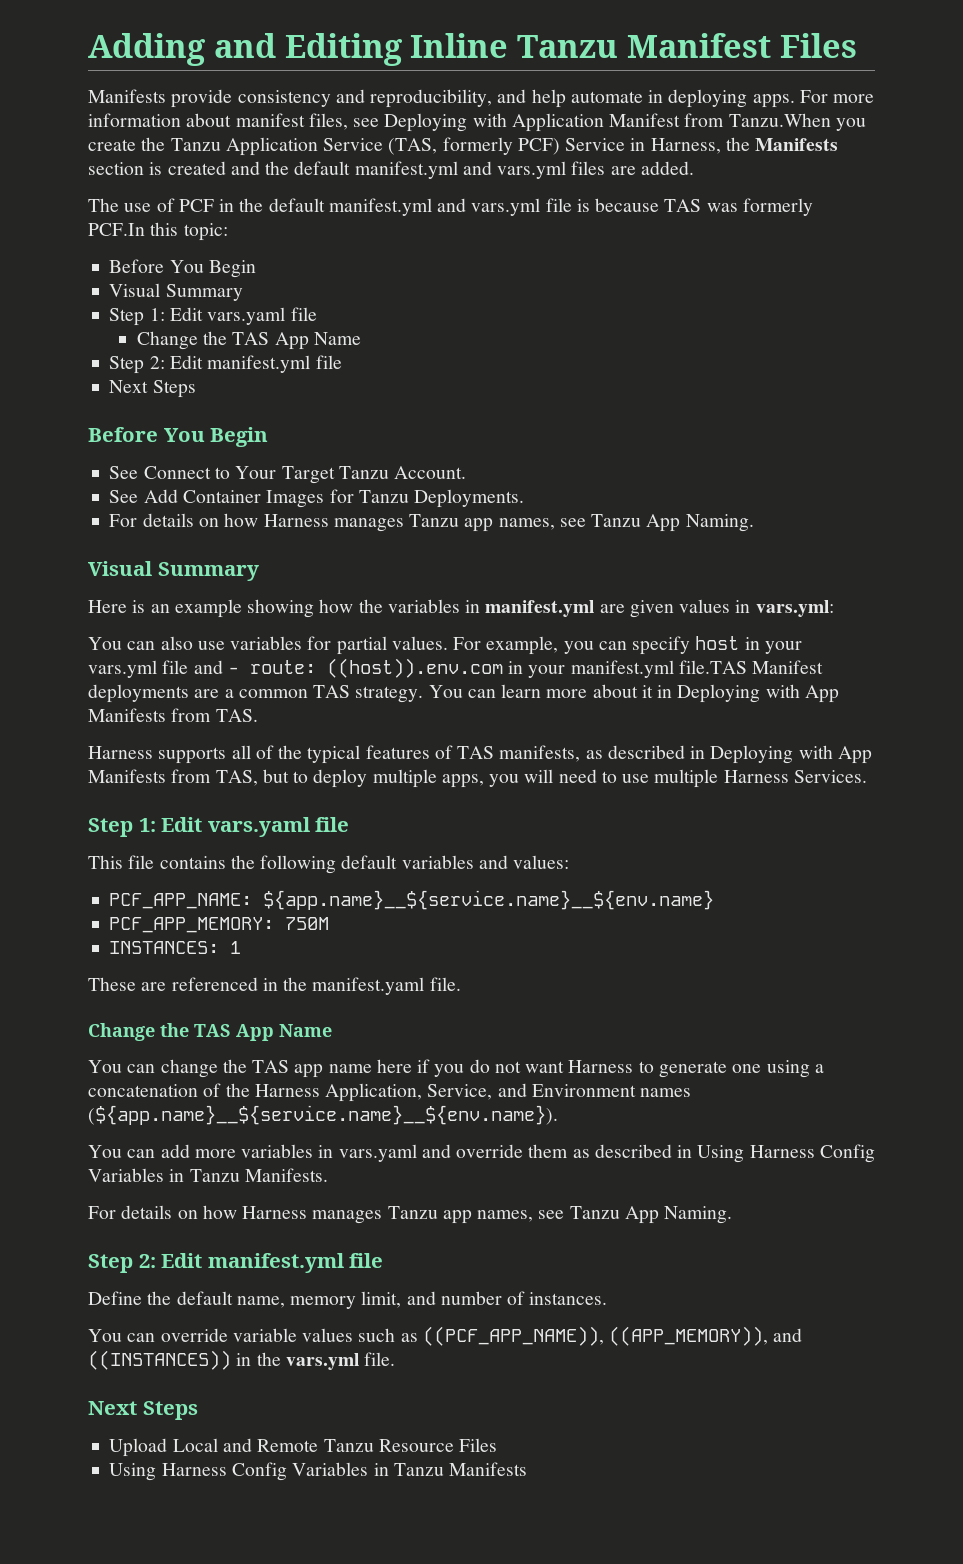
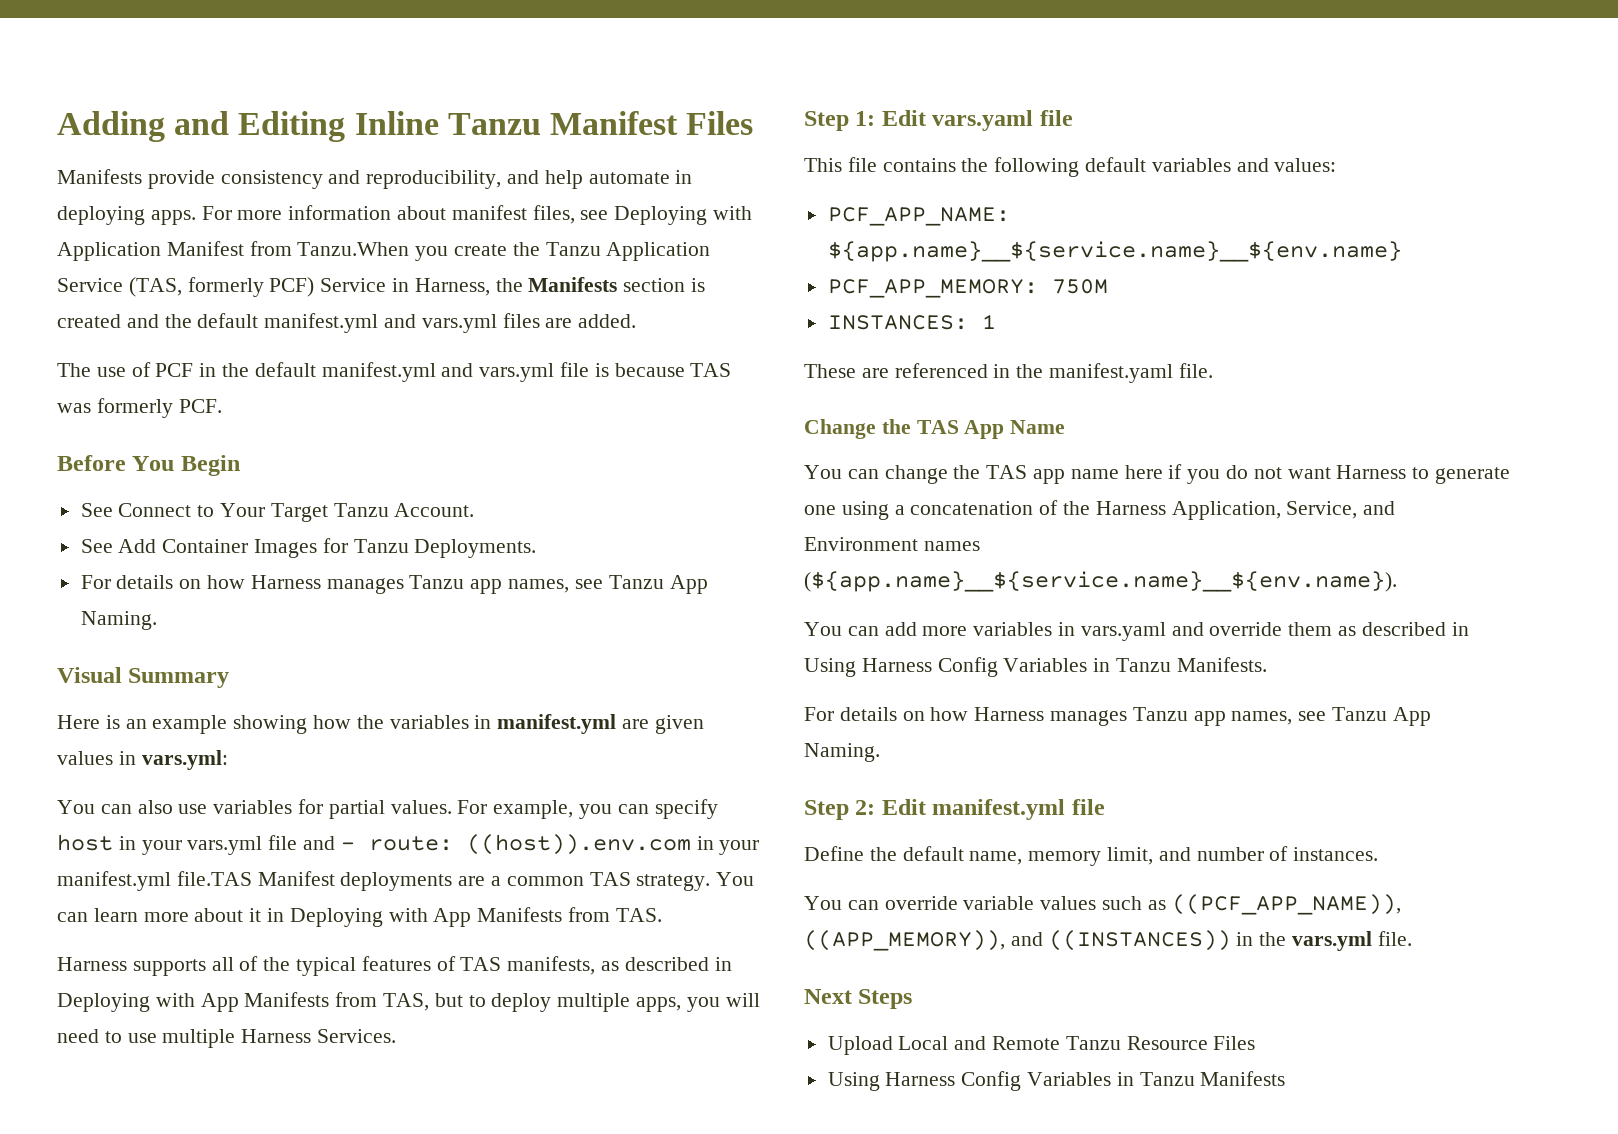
- The use of PCF in the default manifest.yml and vars.yml file is because TAS was formerly PCF.In this topic:
- Before You Begin
- Visual Summary
- Step 1: Edit vars.yaml file
- Change the TAS App Name
- Step 2: Edit manifest.yml file
- Next Steps
+ The use of PCF in the default manifest.yml and vars.yml file is because TAS was formerly PCF.

